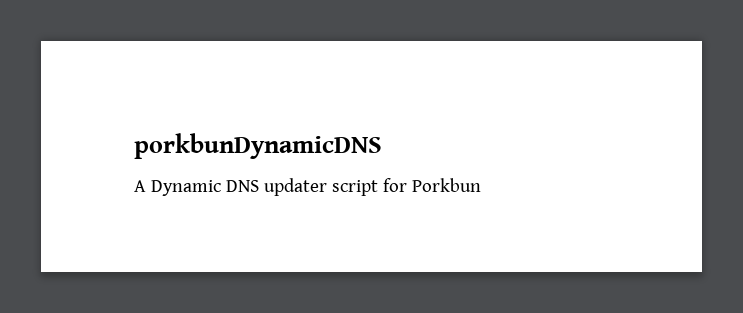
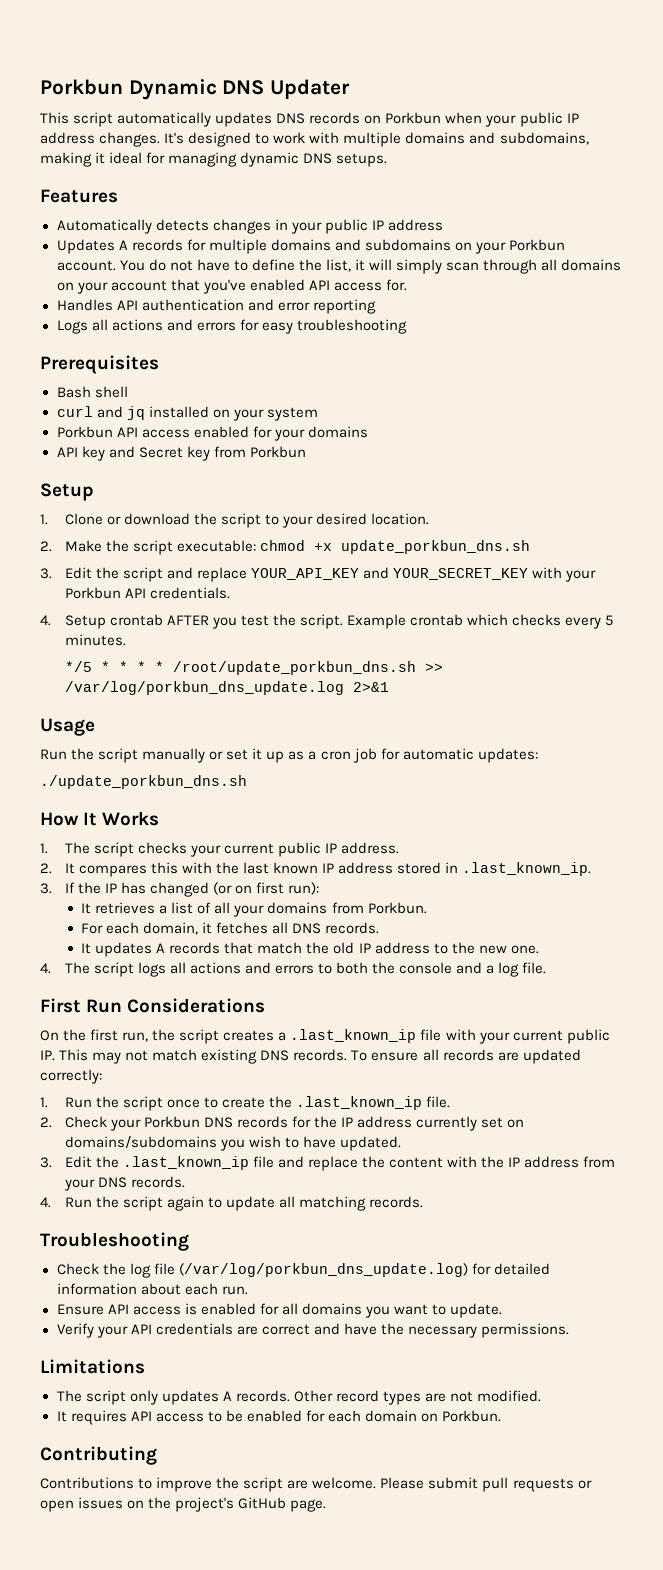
- porkbunDynamicDNS
- A Dynamic DNS updater script for Porkbun
+ Porkbun Dynamic DNS Updater
+ This script automatically updates DNS records on Porkbun when your public IP address changes. It's designed to work with multiple domains and subdomains, making it ideal for managing dynamic DNS setups.
+ Features
+ Automatically detects changes in your public IP address
+ Updates A records for multiple domains and subdomains on your Porkbun account. You do not have to define the list, it will simply scan through all domains on your account that you've enabled API access for.
+ Handles API authentication and error reporting
+ Logs all actions and errors for easy troubleshooting
+ Prerequisites
+ Bash shell
+ curl and jq installed on your system
+ Porkbun API access enabled for your domains
+ API key and Secret key from Porkbun
+ Setup
+ 1. Clone or download the script to your desired location.
+ 2. Make the script executable: chmod +x update_porkbun_dns.sh
+ 3. Edit the script and replace YOUR_API_KEY and YOUR_SECRET_KEY with your Porkbun API credentials.
+ 4. Setup crontab AFTER you test the script. Example crontab which checks every 5 minutes.
+ */5 * * * * /root/update_porkbun_dns.sh >> /var/log/porkbun_dns_update.log 2>&1
+ Usage
+ Run the script manually or set it up as a cron job for automatic updates:
+ ./update_porkbun_dns.sh
+ How It Works
+ 1. The script checks your current public IP address.
+ 2. It compares this with the last known IP address stored in .last_known_ip.
+ 3. If the IP has changed (or on first run):
+ It retrieves a list of all your domains from Porkbun.
+ For each domain, it fetches all DNS records.
+ It updates A records that match the old IP address to the new one.
+ 4. The script logs all actions and errors to both the console and a log file.
+ First Run Considerations
+ On the first run, the script creates a .last_known_ip file with your current public IP. This may not match existing DNS records. To ensure all records are updated correctly:
+ 1. Run the script once to create the .last_known_ip file.
+ 2. Check your Porkbun DNS records for the IP address currently set on domains/subdomains you wish to have updated.
+ 3. Edit the .last_known_ip file and replace the content with the IP address from your DNS records.
+ 4. Run the script again to update all matching records.
+ Troubleshooting
+ Check the log file (/var/log/porkbun_dns_update.log) for detailed information about each run.
+ Ensure API access is enabled for all domains you want to update.
+ Verify your API credentials are correct and have the necessary permissions.
+ Limitations
+ The script only updates A records. Other record types are not modified.
+ It requires API access to be enabled for each domain on Porkbun.
+ Contributing
+ Contributions to improve the script are welcome. Please submit pull requests or open issues on the project's GitHub page.

